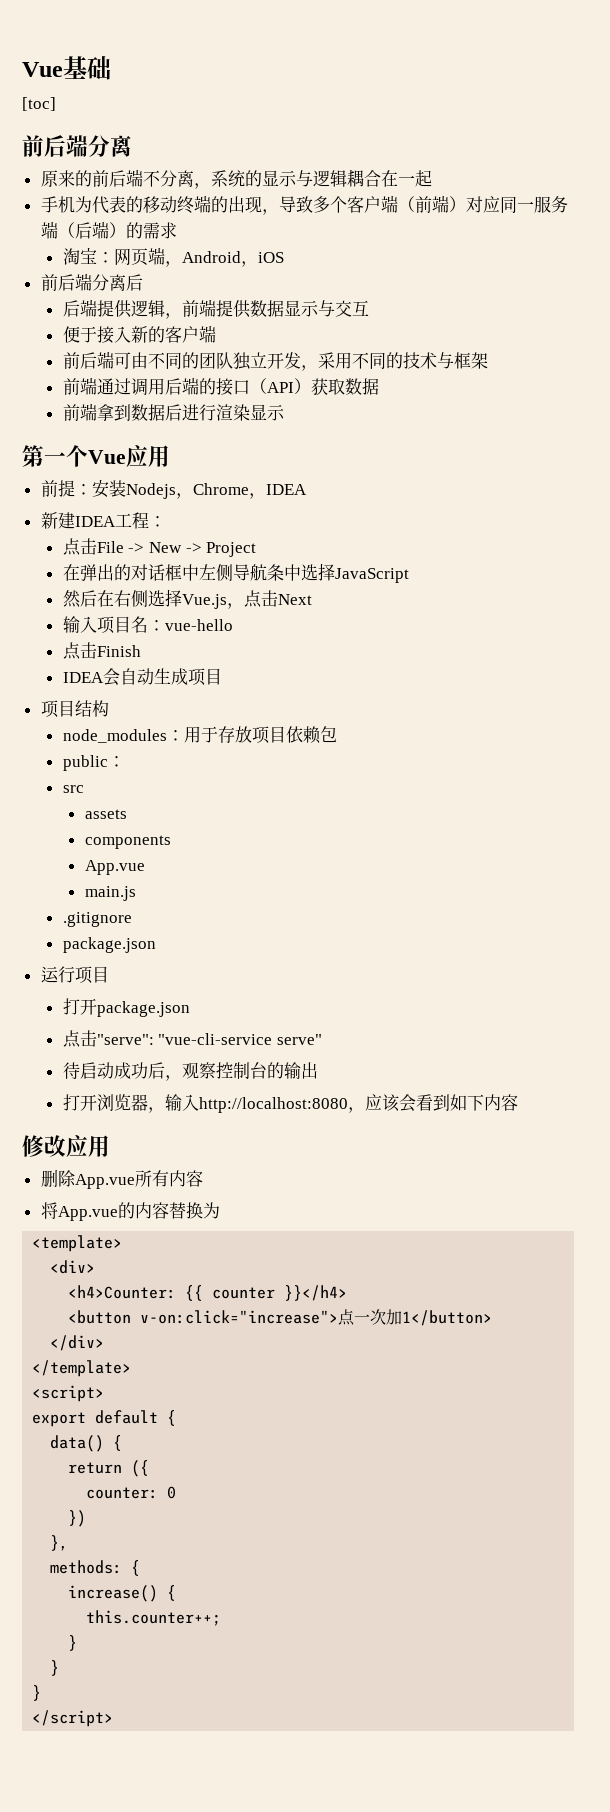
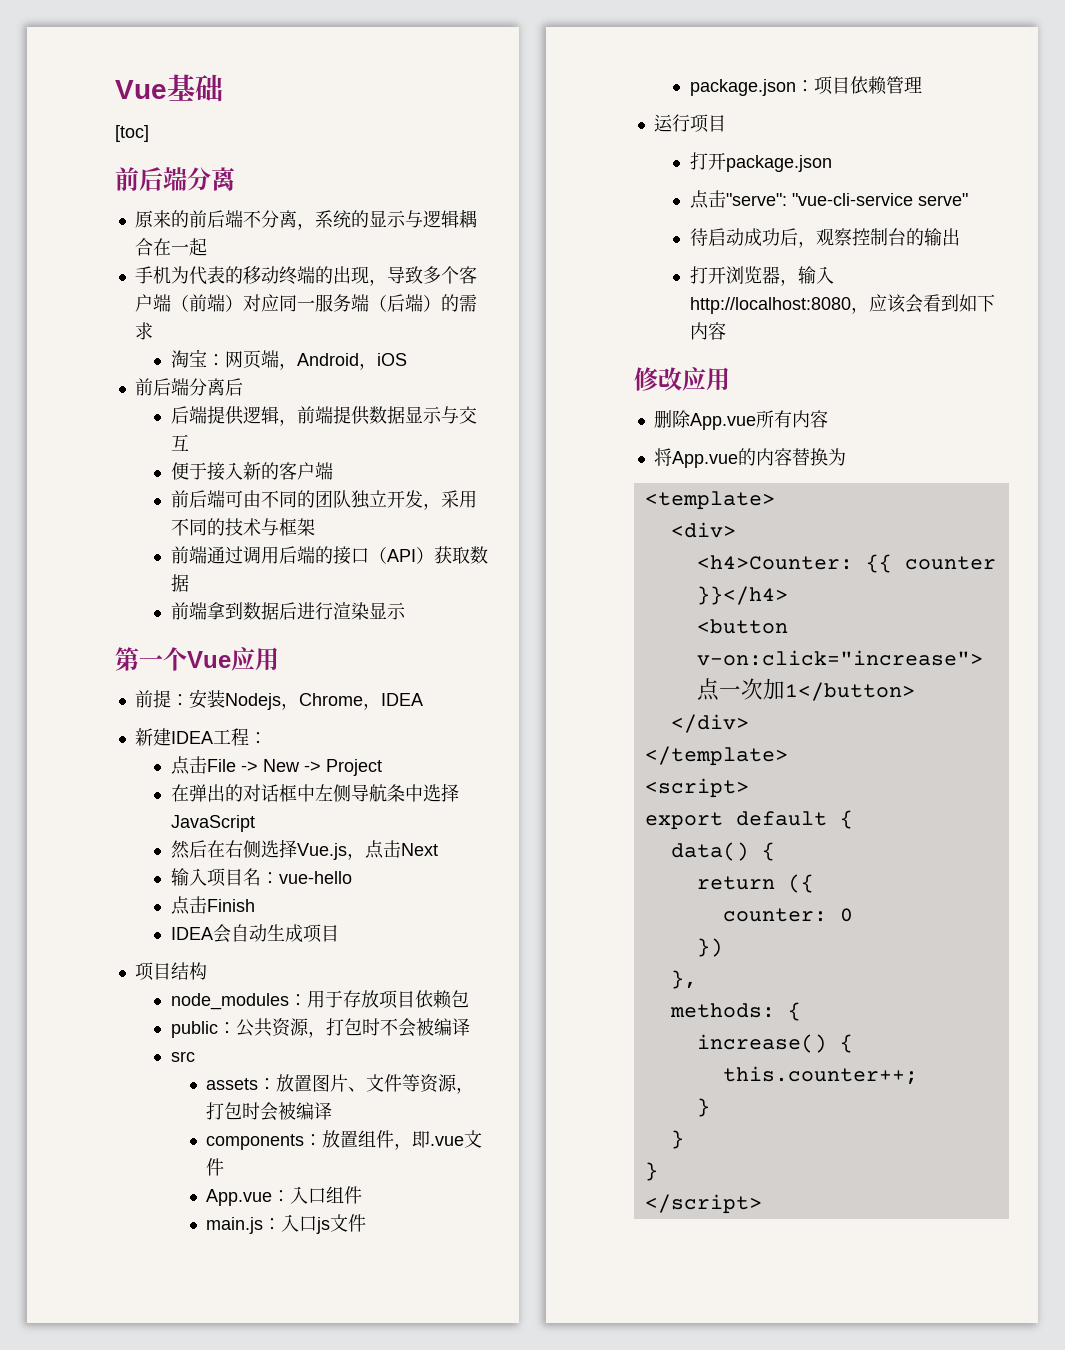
- public：
+ public：公共资源，打包时不会被编译
  src
- assets
- components
- App.vue
+ assets：放置图片、文件等资源，打包时会被编译
+ components：放置组件，即.vue文件
+ App.vue：入口组件
- main.js
- .gitignore
- package.json
+ main.js：入口js文件
+ package.json：项目依赖管理

